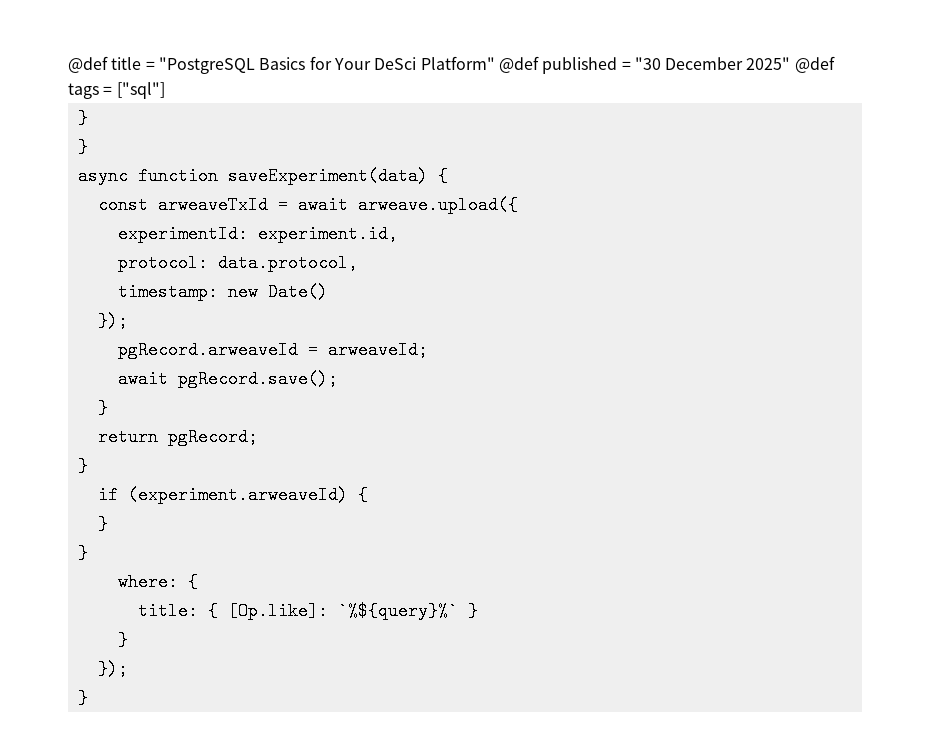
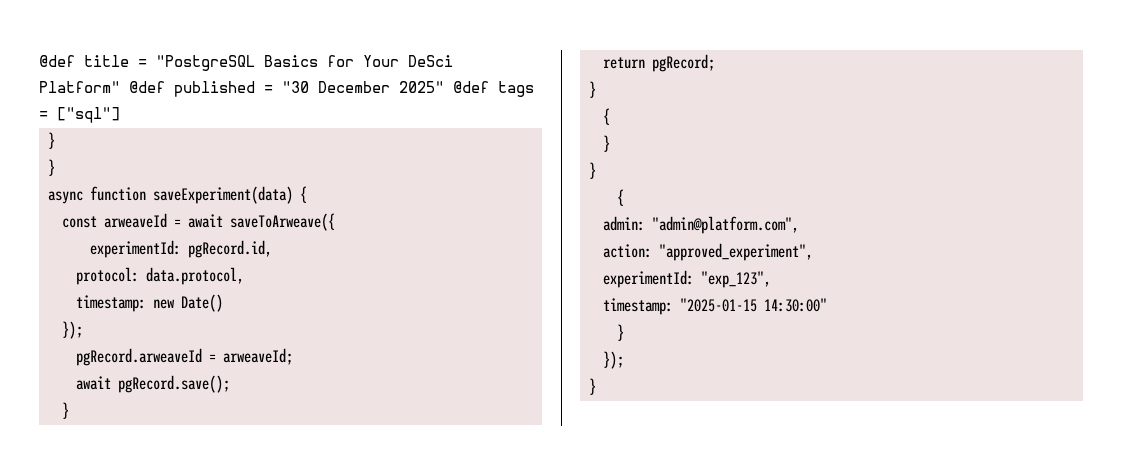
- const arweaveTxId = await arweave.upload({
- experimentId: experiment.id,
+ const arweaveId = await saveToArweave({
+ experimentId: pgRecord.id,
  return pgRecord;
  }
- if (experiment.arweaveId) {
+ {
  }
  }
- where: {
- title: { [Op.like]: `%${query}%` }
+ {
+ admin: "admin@platform.com",
+ action: "approved_experiment",
+ experimentId: "exp_123",
+ timestamp: "2025-01-15 14:30:00"

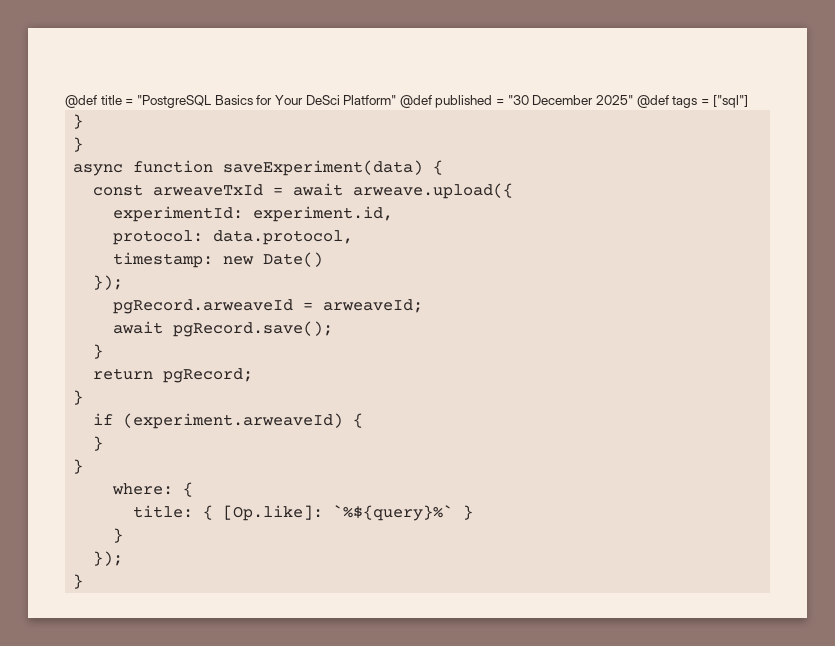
- const arweaveId = await saveToArweave({
- experimentId: pgRecord.id,
+ const arweaveTxId = await arweave.upload({
+ experimentId: experiment.id,
  return pgRecord;
  }
- {
+ if (experiment.arweaveId) {
  }
  }
- {
- admin: "admin@platform.com",
- action: "approved_experiment",
- experimentId: "exp_123",
- timestamp: "2025-01-15 14:30:00"
+ where: {
+ title: { [Op.like]: `%${query}%` }

